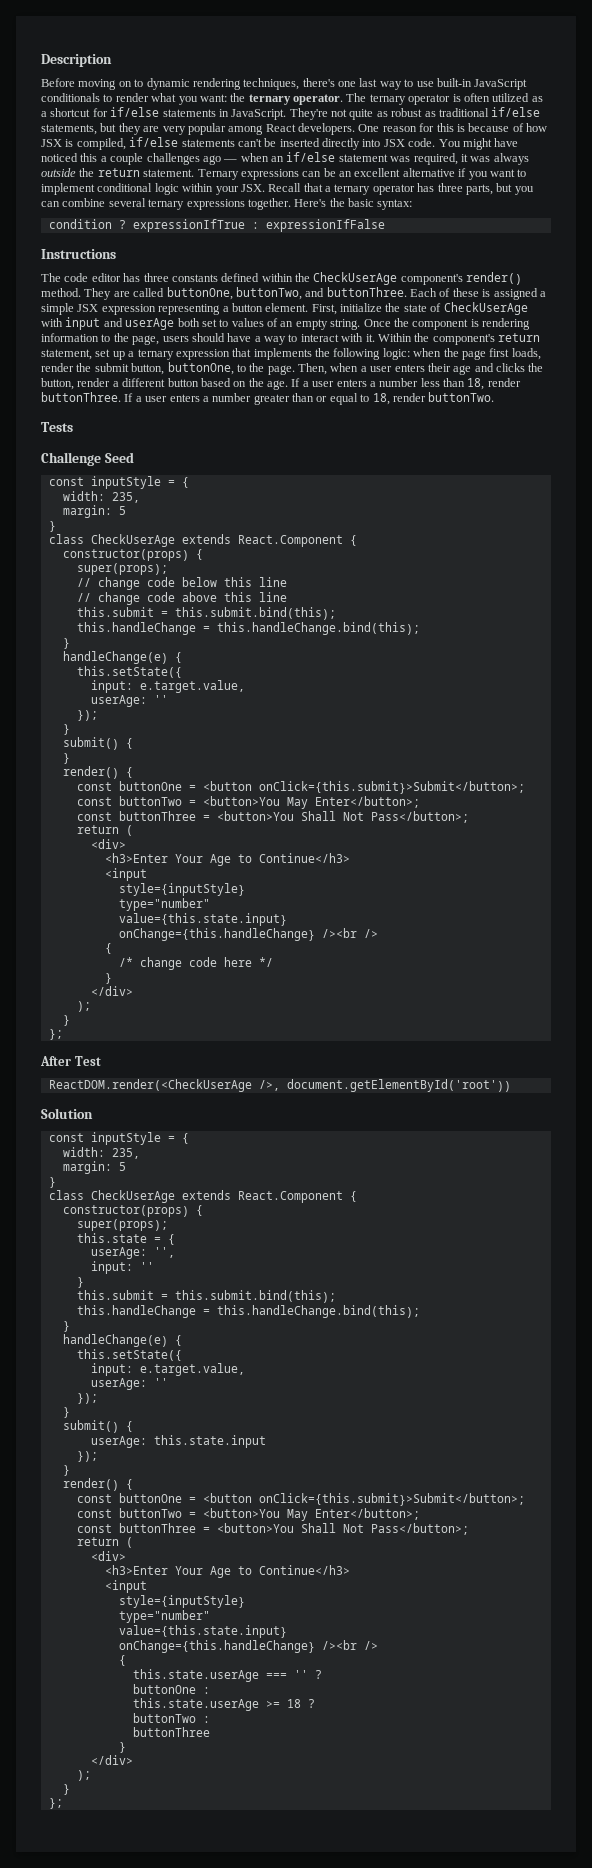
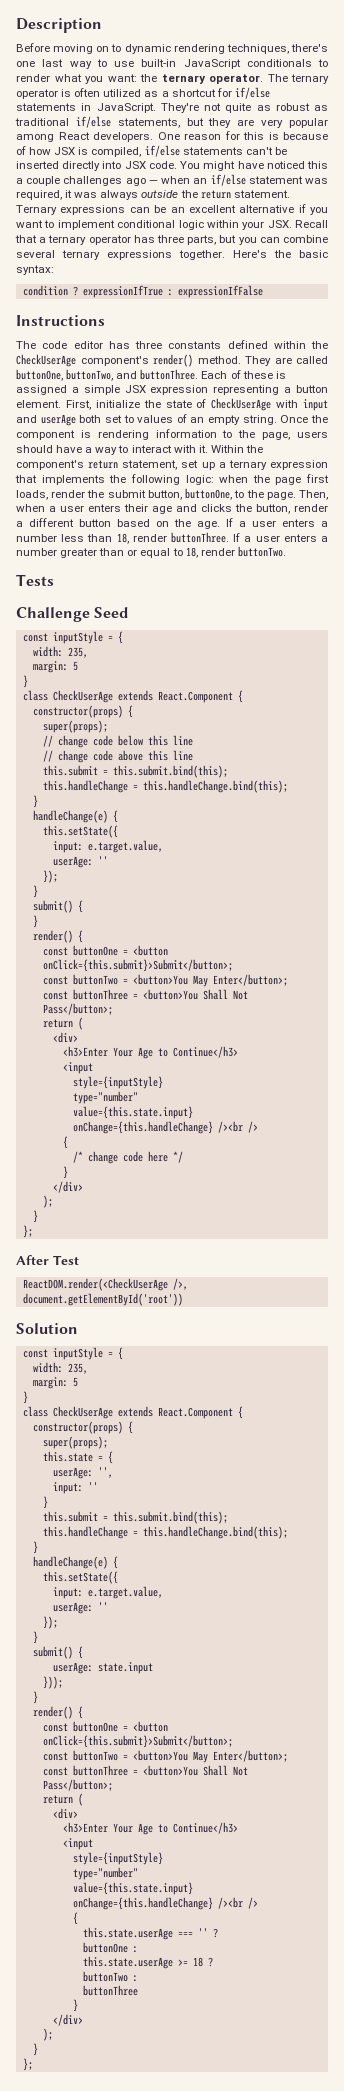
- userAge: this.state.input
- });
+ userAge: state.input
+ }));

